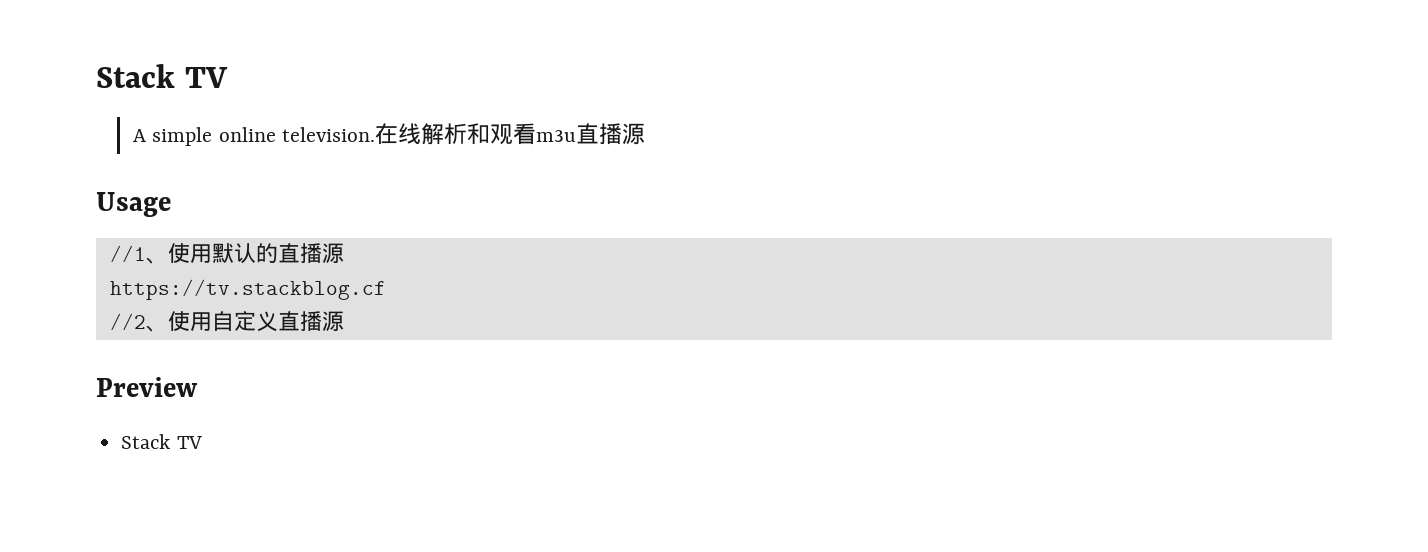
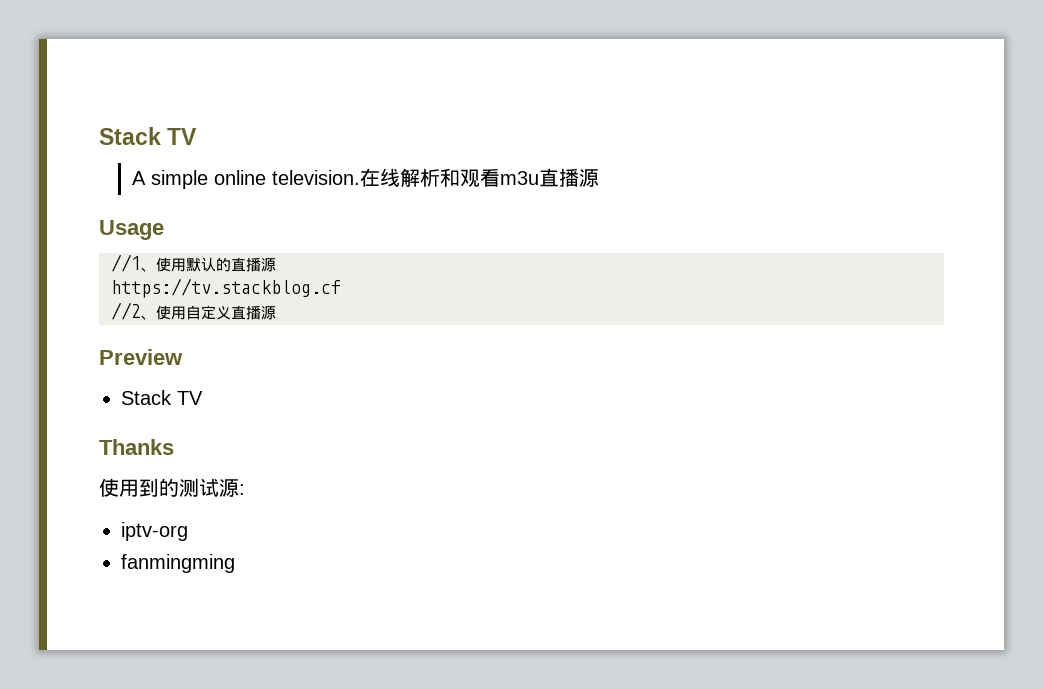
+ Thanks
+ 使用到的测试源:
+ iptv-org
+ fanmingming

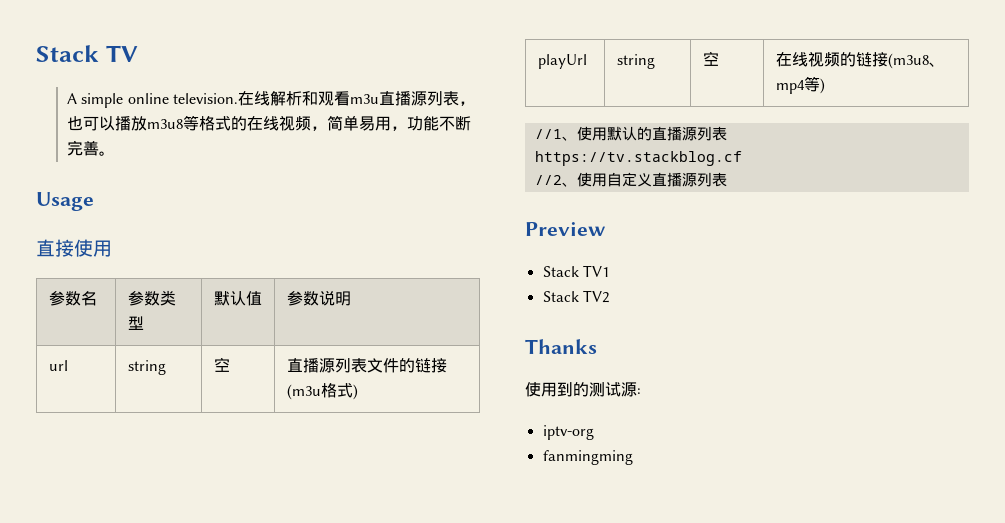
- 在线解析和观看m3u直播源
+ 在线解析和观看m3u直播源列表，也可以播放m3u8等格式的在线视频，简单易用，功能不断完善。
  Usage
+ 直接使用
+ 参数名 | 参数类型 | 默认值 | 参数说明
+ url | string | 空 | 直播源列表文件的链接(m3u格式)
+ playUrl | string | 空 | 在线视频的链接(m3u8、mp4等)
- //1、使用默认的直播源
+ //1、使用默认的直播源列表
- //2、使用自定义直播源
+ //2、使用自定义直播源列表
  Preview
- Stack TV
+ Stack TV1
+ Stack TV2

